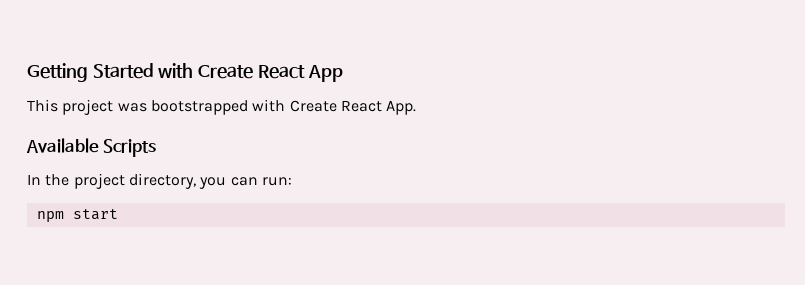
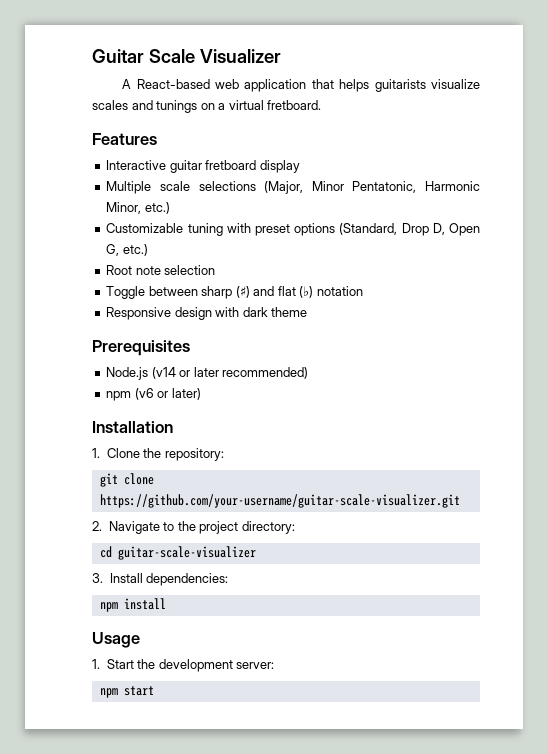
- Getting Started with Create React App
- This project was bootstrapped with Create React App.
- Available Scripts
- In the project directory, you can run:
+ Guitar Scale Visualizer
+ A React-based web application that helps guitarists visualize scales and tunings on a virtual fretboard.
+ Features
+ Interactive guitar fretboard display
+ Multiple scale selections (Major, Minor Pentatonic, Harmonic Minor, etc.)
+ Customizable tuning with preset options (Standard, Drop D, Open G, etc.)
+ Root note selection
+ Toggle between sharp (♯) and flat (♭) notation
+ Responsive design with dark theme
+ Prerequisites
+ Node.js (v14 or later recommended)
+ npm (v6 or later)
+ Installation
+ 1. Clone the repository:
+ git clone https://github.com/your-username/guitar-scale-visualizer.git
+ 2. Navigate to the project directory:
+ cd guitar-scale-visualizer
+ 3. Install dependencies:
+ npm install
+ Usage
+ 1. Start the development server:

